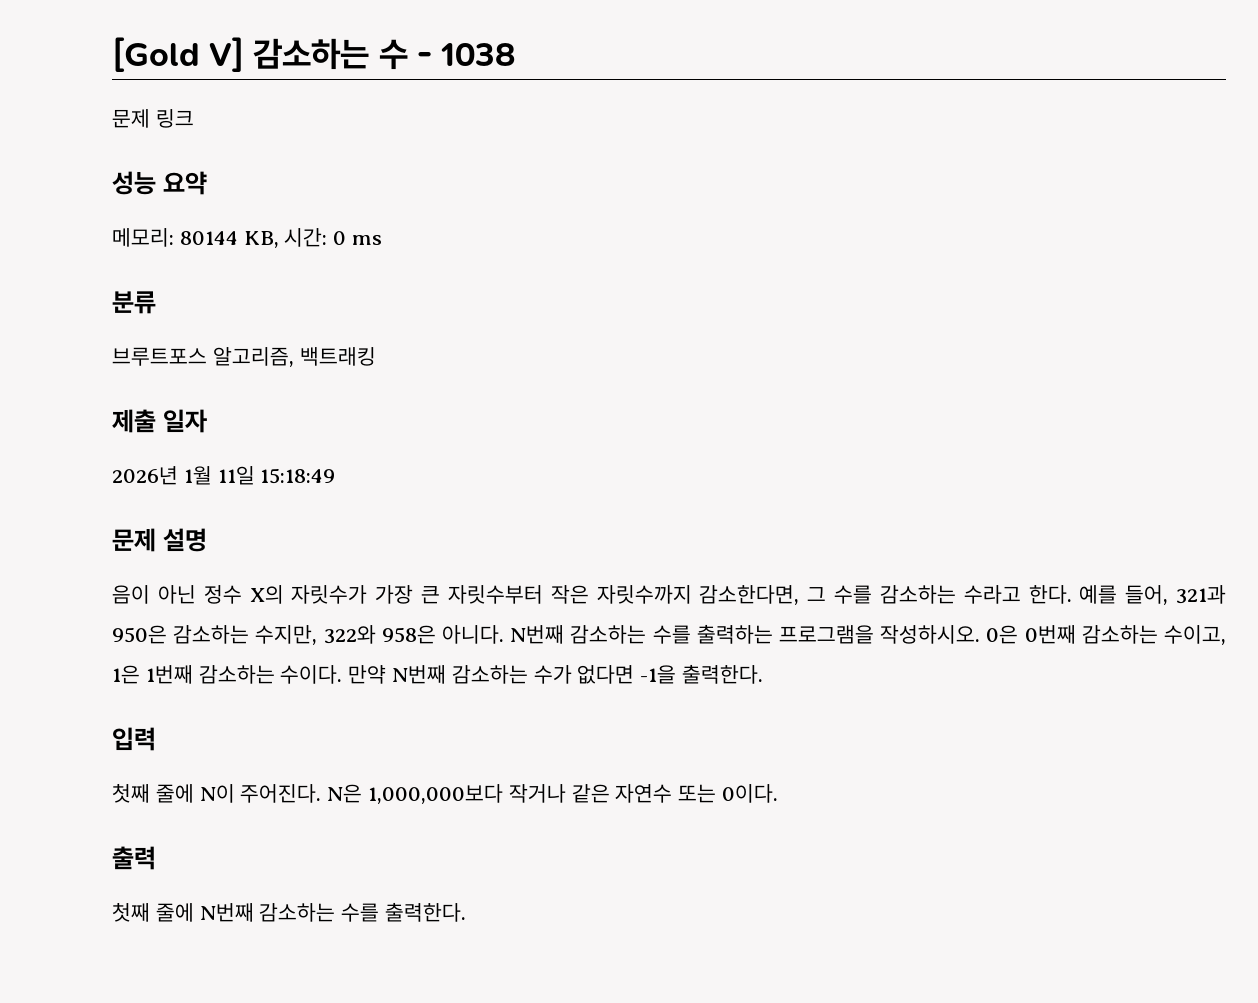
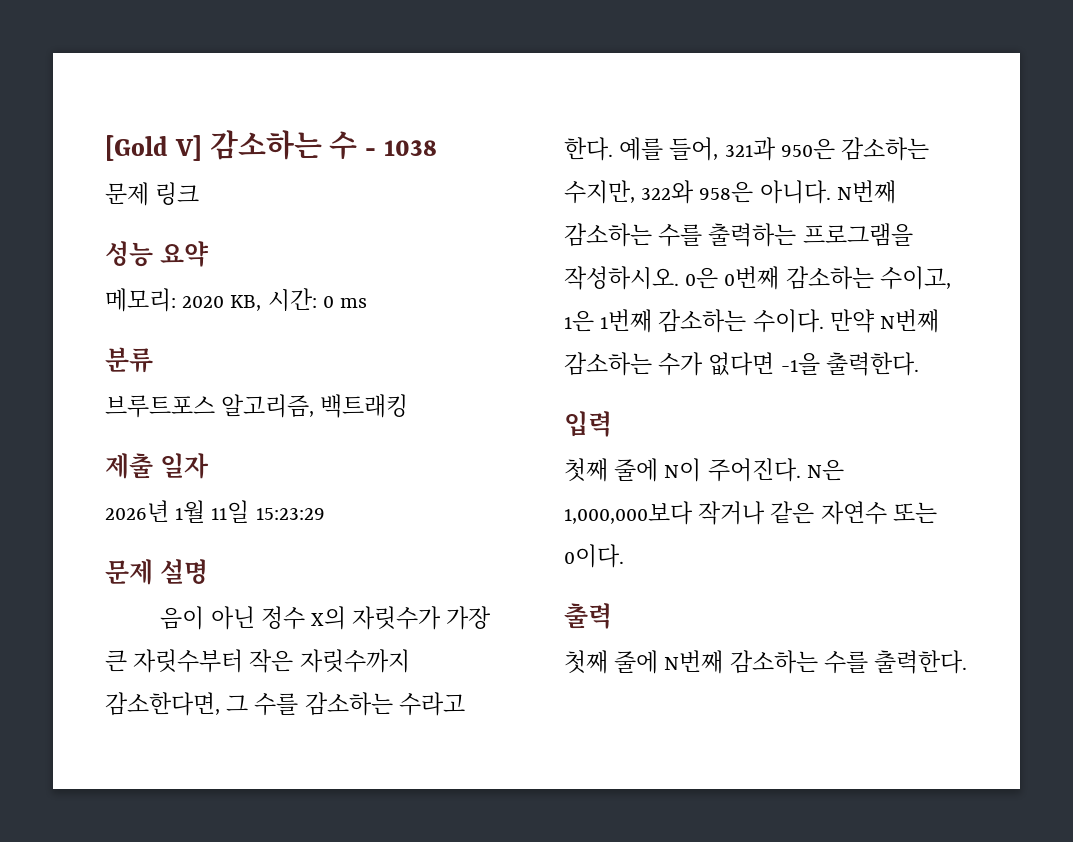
- 메모리: 80144 KB, 시간: 0 ms
+ 메모리: 2020 KB, 시간: 0 ms
- 2026년 1월 11일 15:18:49
+ 2026년 1월 11일 15:23:29

